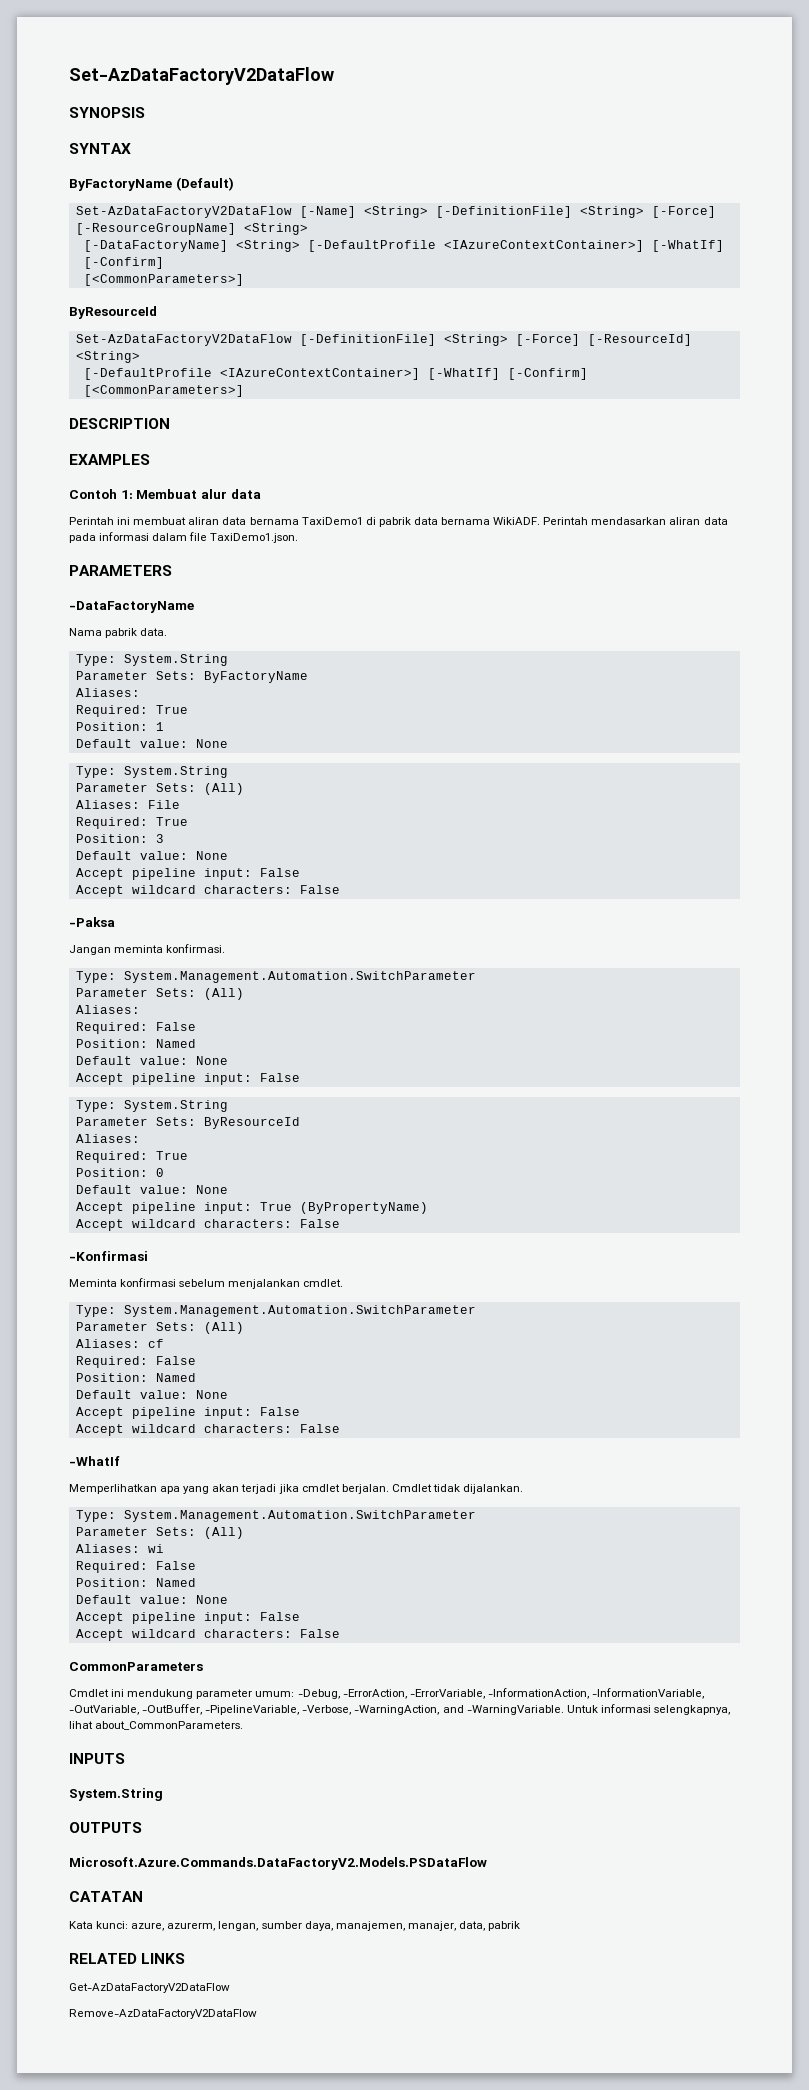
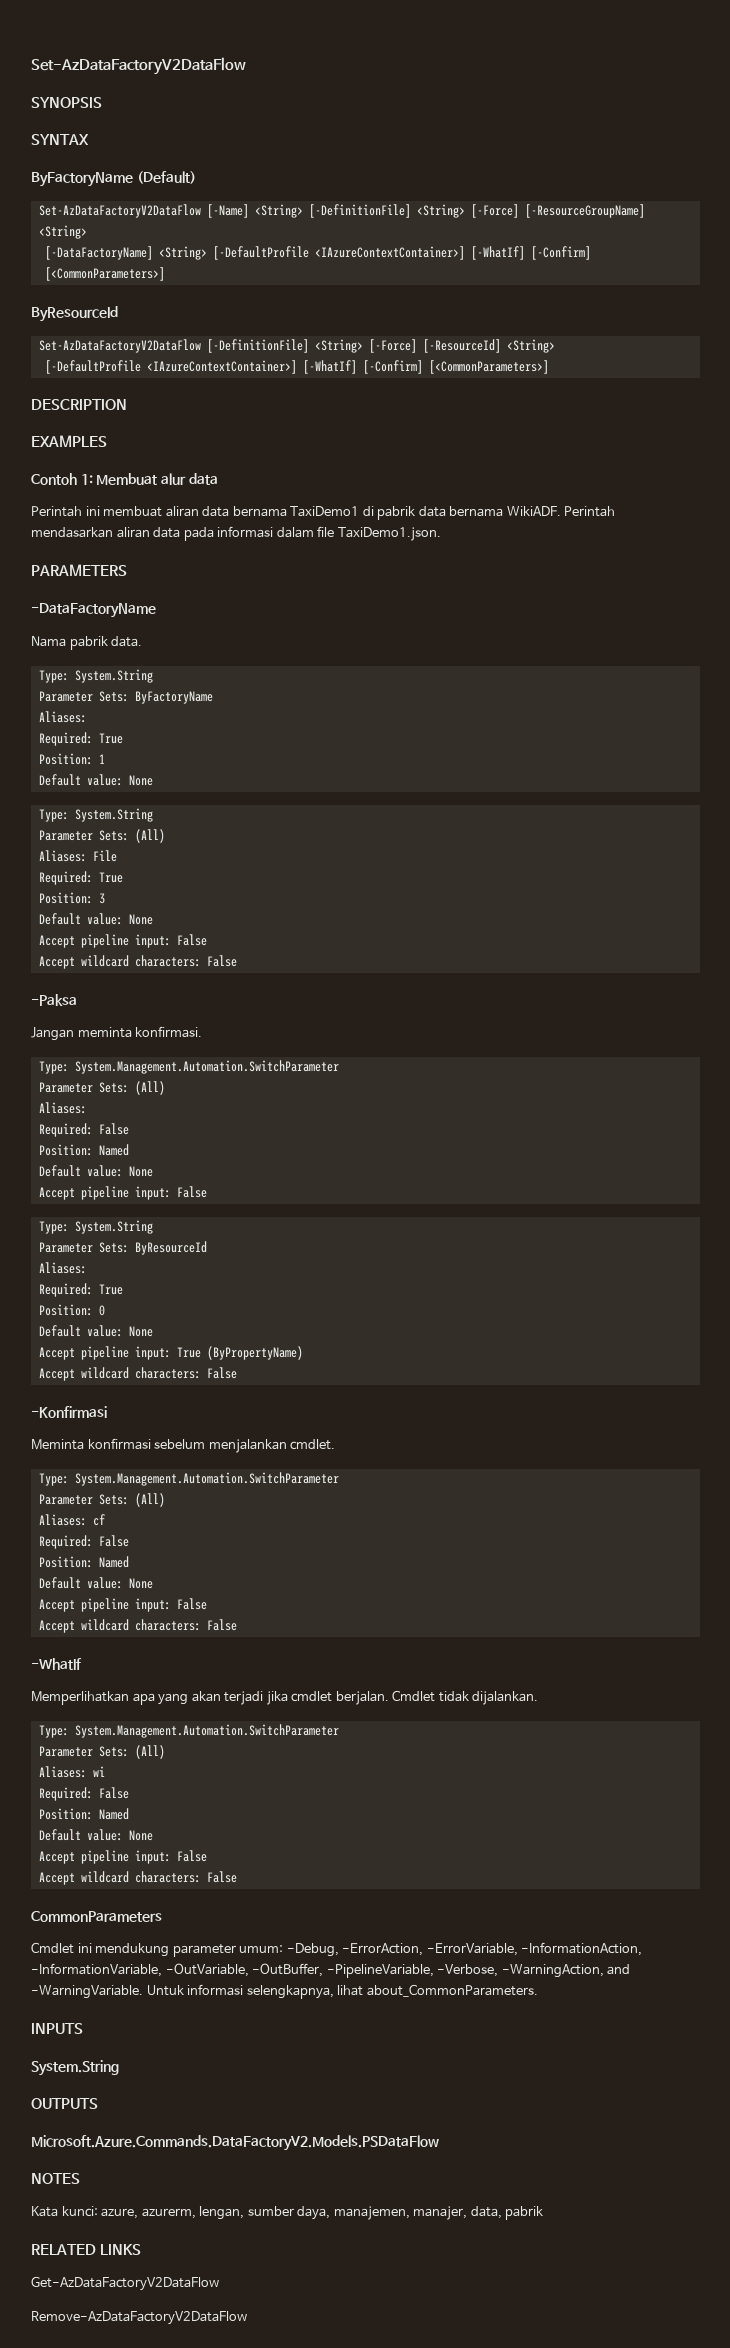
- CATATAN
+ NOTES

